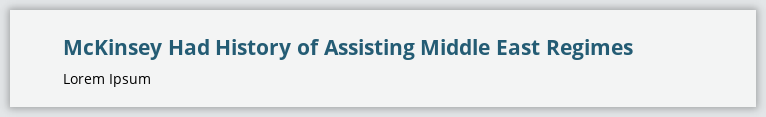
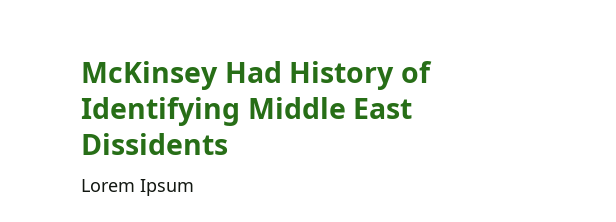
- McKinsey Had History of Assisting Middle East Regimes
+ McKinsey Had History of Identifying Middle East Dissidents

